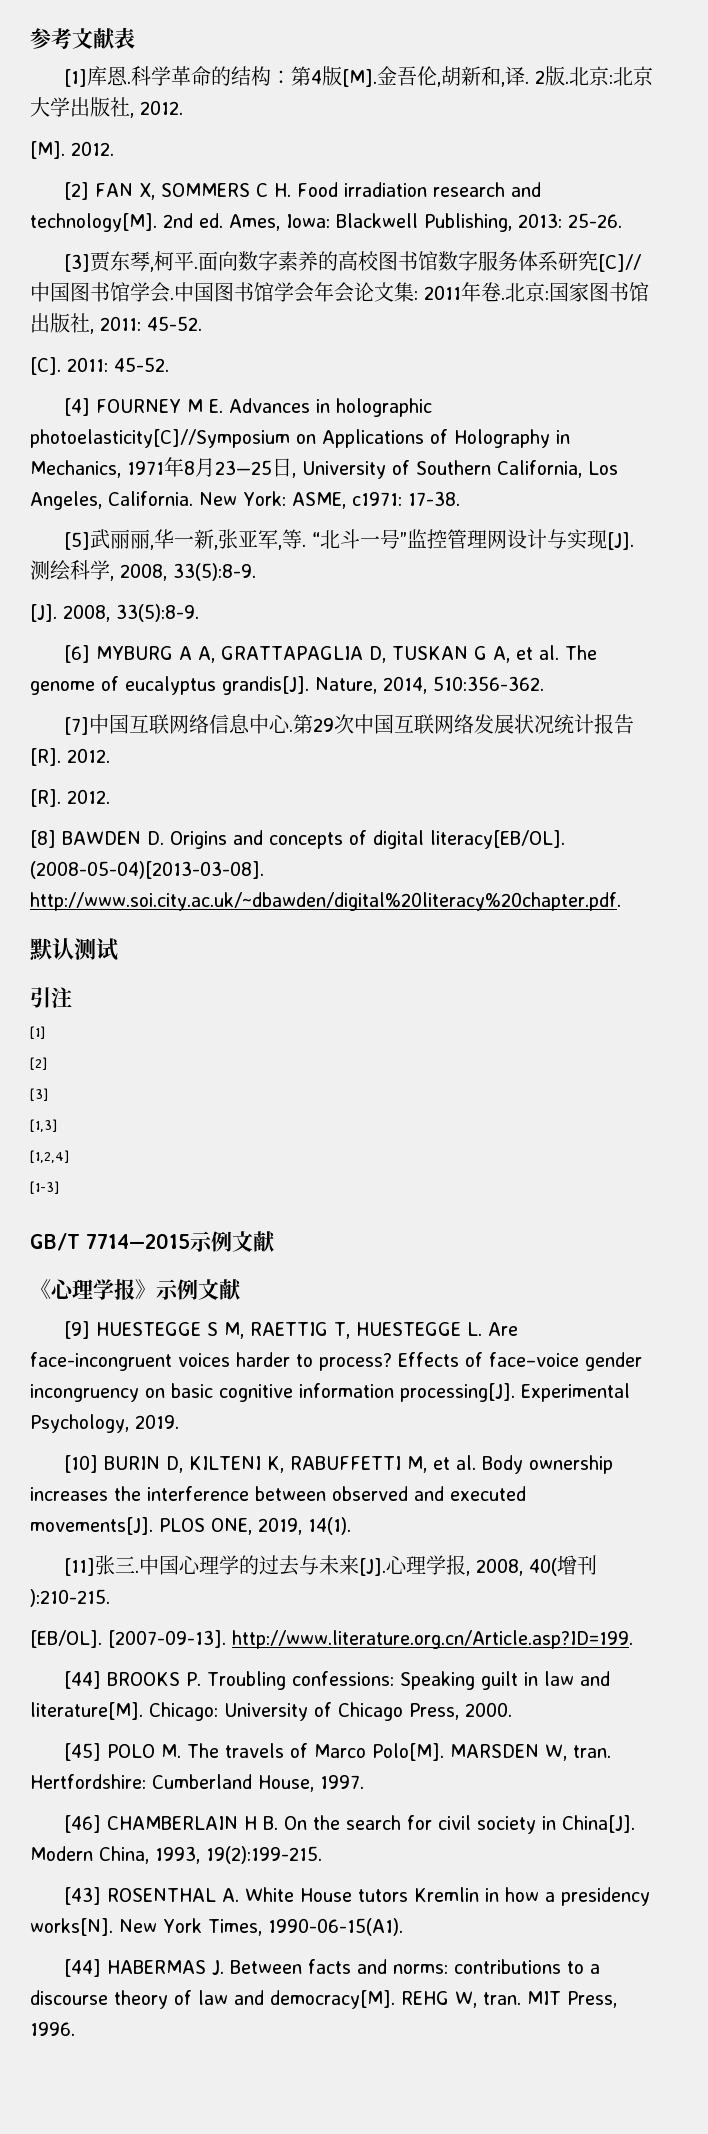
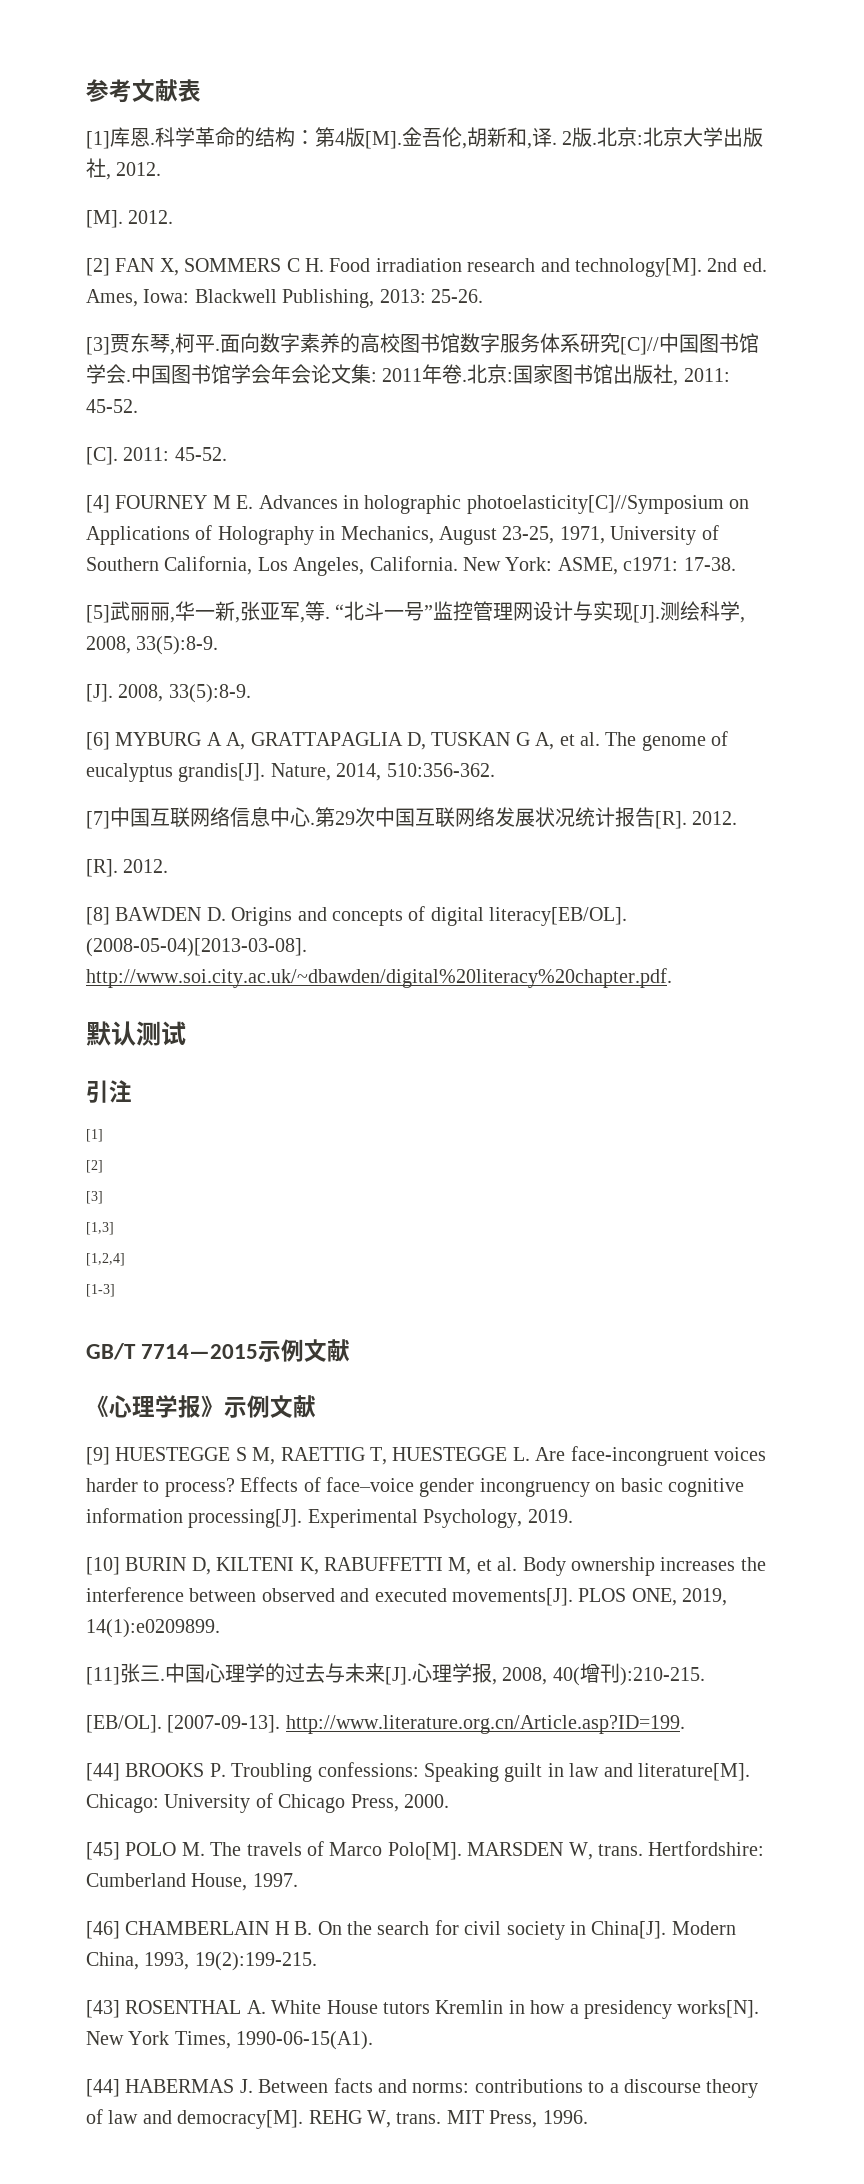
- [4] FOURNEY M E. Advances in holographic photoelasticity[C]//Symposium on Applications of Holography in Mechanics, 1971年8月23—25日, University of Southern California, Los Angeles, California.
+ [4] FOURNEY M E. Advances in holographic photoelasticity[C]//Symposium on Applications of Holography in Mechanics, August 23-25, 1971, University of Southern California, Los Angeles, California.
- PLOS ONE, 2019, 14(1).
+ PLOS ONE, 2019, 14(1):e0209899.
- MARSDEN W, tran.
+ MARSDEN W, trans.
- REHG W, tran.
+ REHG W, trans.

